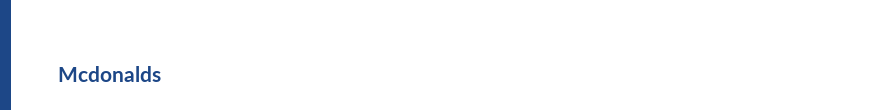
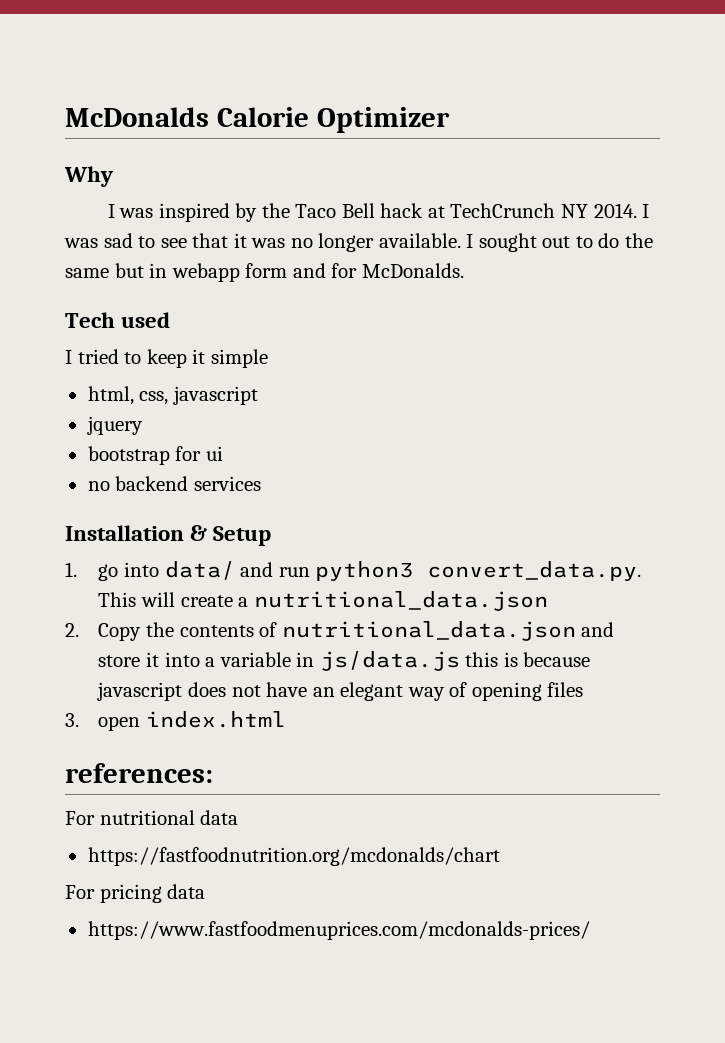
- Mcdonalds
+ McDonalds Calorie Optimizer
+ Why
+ I was inspired by the Taco Bell hack at TechCrunch NY 2014. I was sad to see that it was no longer available. I sought out to do the same but in webapp form and for McDonalds.
+ Tech used
+ I tried to keep it simple
+ html, css, javascript
+ jquery
+ bootstrap for ui
+ no backend services
+ Installation & Setup
+ 1. go into data/ and run python3 convert_data.py. This will create a nutritional_data.json
+ 2. Copy the contents of nutritional_data.json and store it into a variable in js/data.js this is because javascript does not have an elegant way of opening files
+ 3. open index.html
+ references:
+ For nutritional data
+ https://fastfoodnutrition.org/mcdonalds/chart
+ For pricing data
+ https://www.fastfoodmenuprices.com/mcdonalds-prices/

